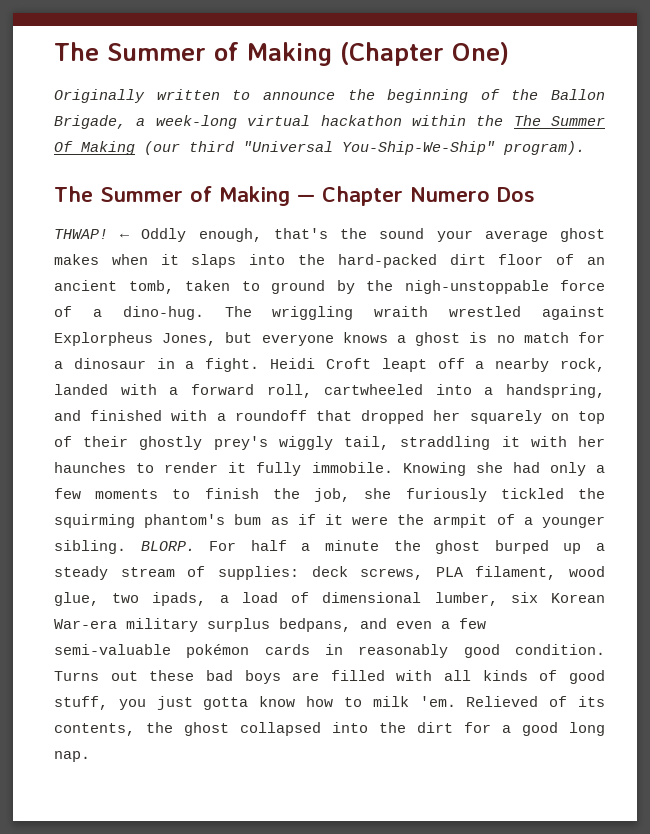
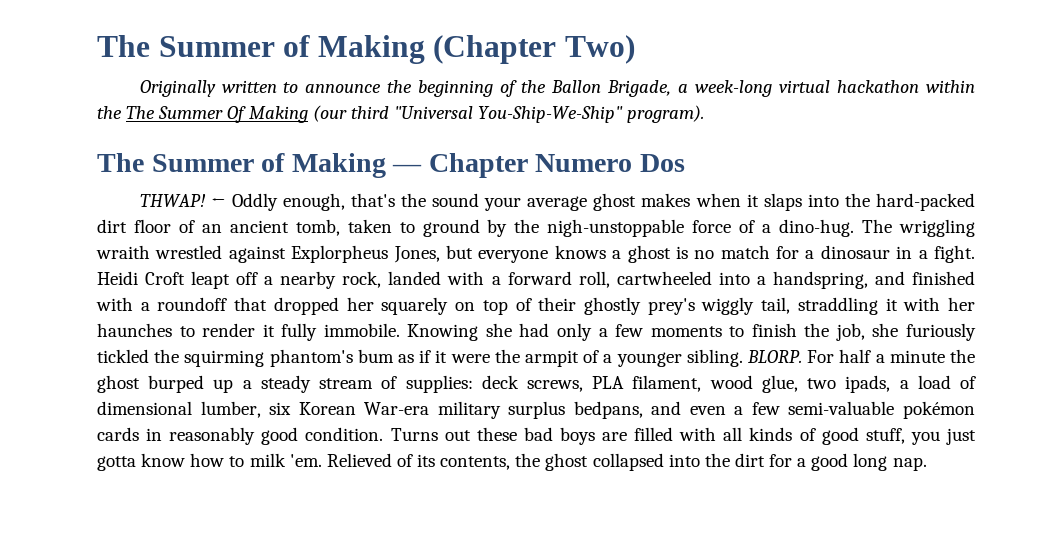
- The Summer of Making (Chapter One)
+ The Summer of Making (Chapter Two)

